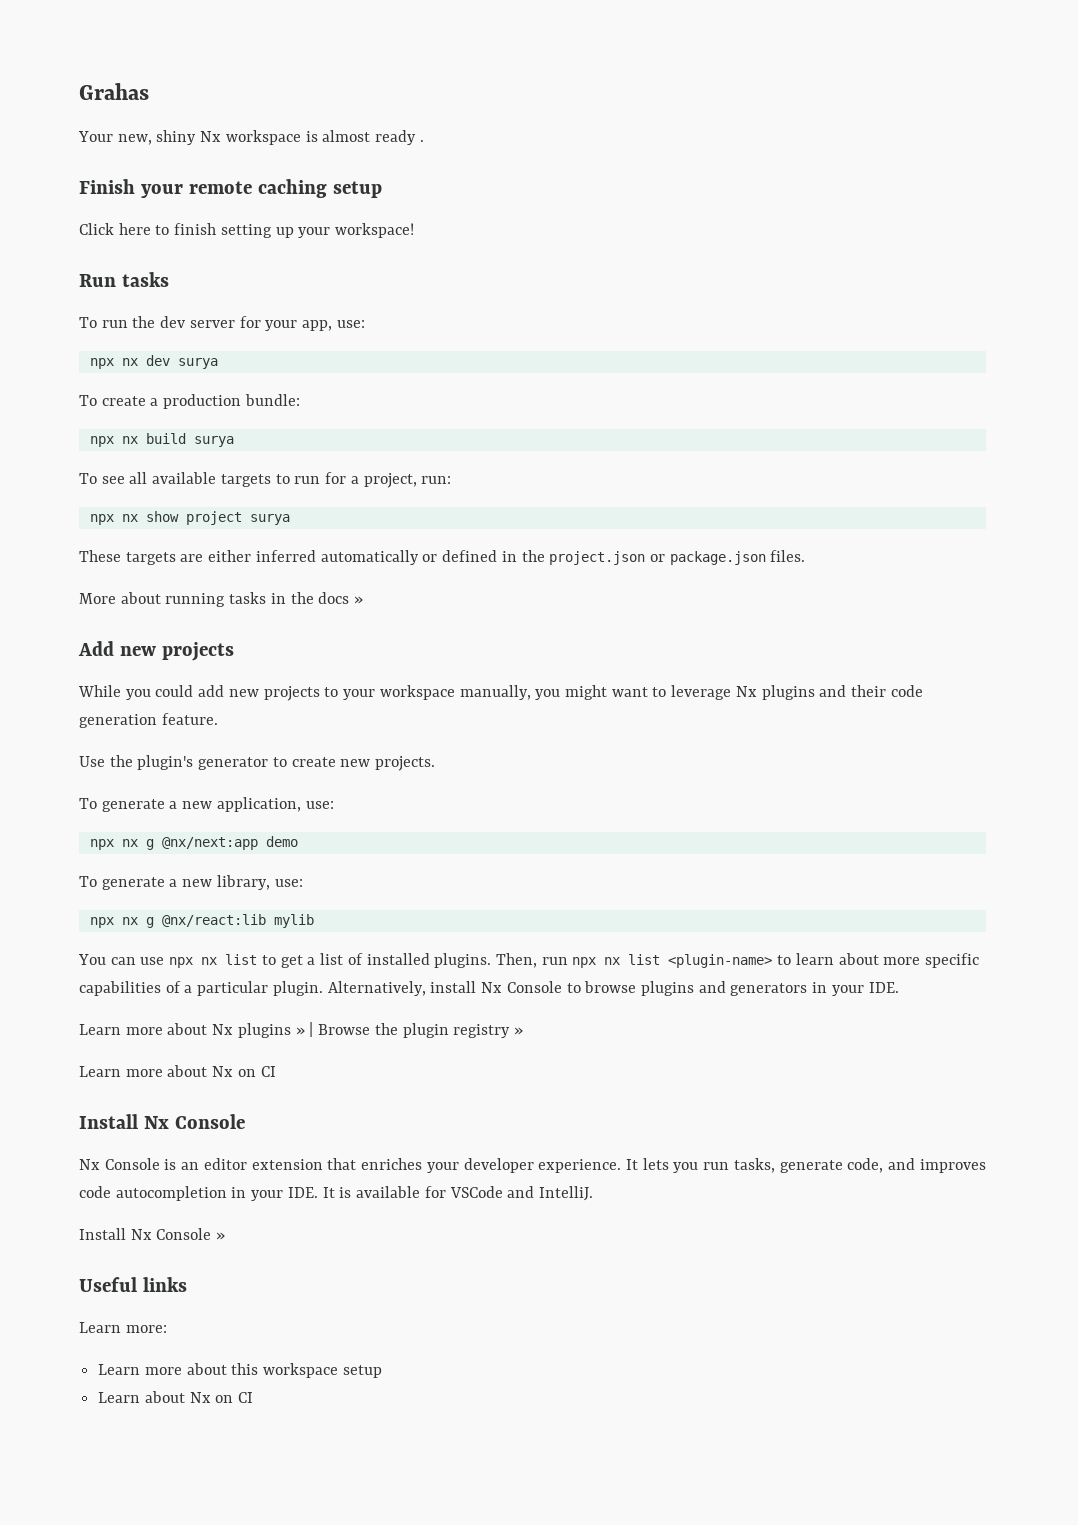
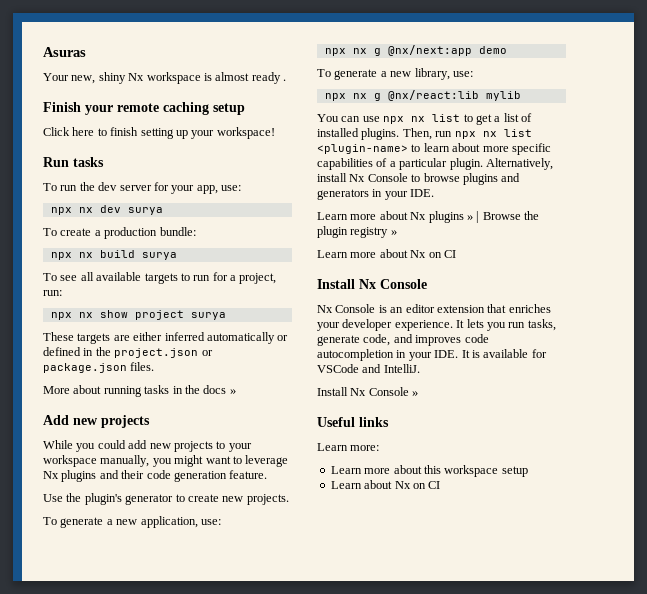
- Grahas
+ Asuras

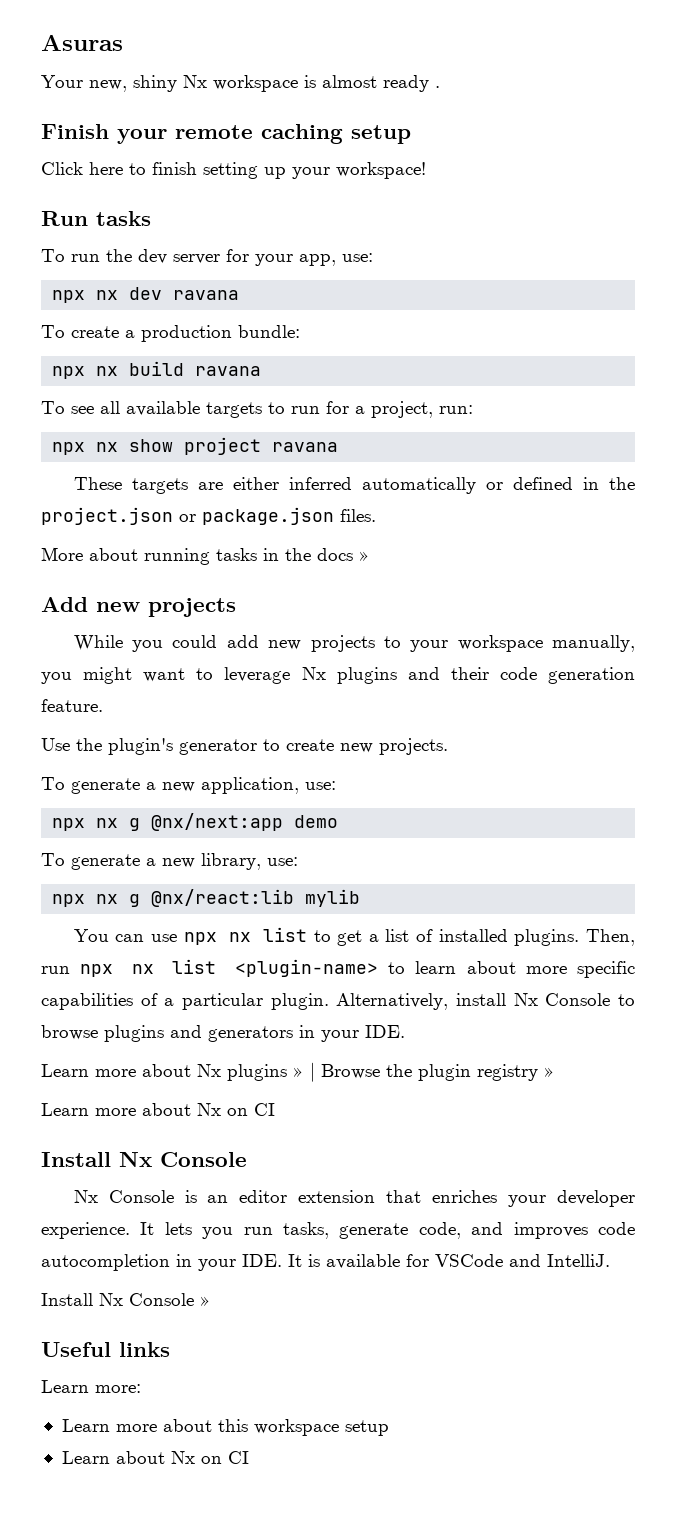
- npx nx dev surya
+ npx nx dev ravana
- npx nx build surya
+ npx nx build ravana
- npx nx show project surya
+ npx nx show project ravana

